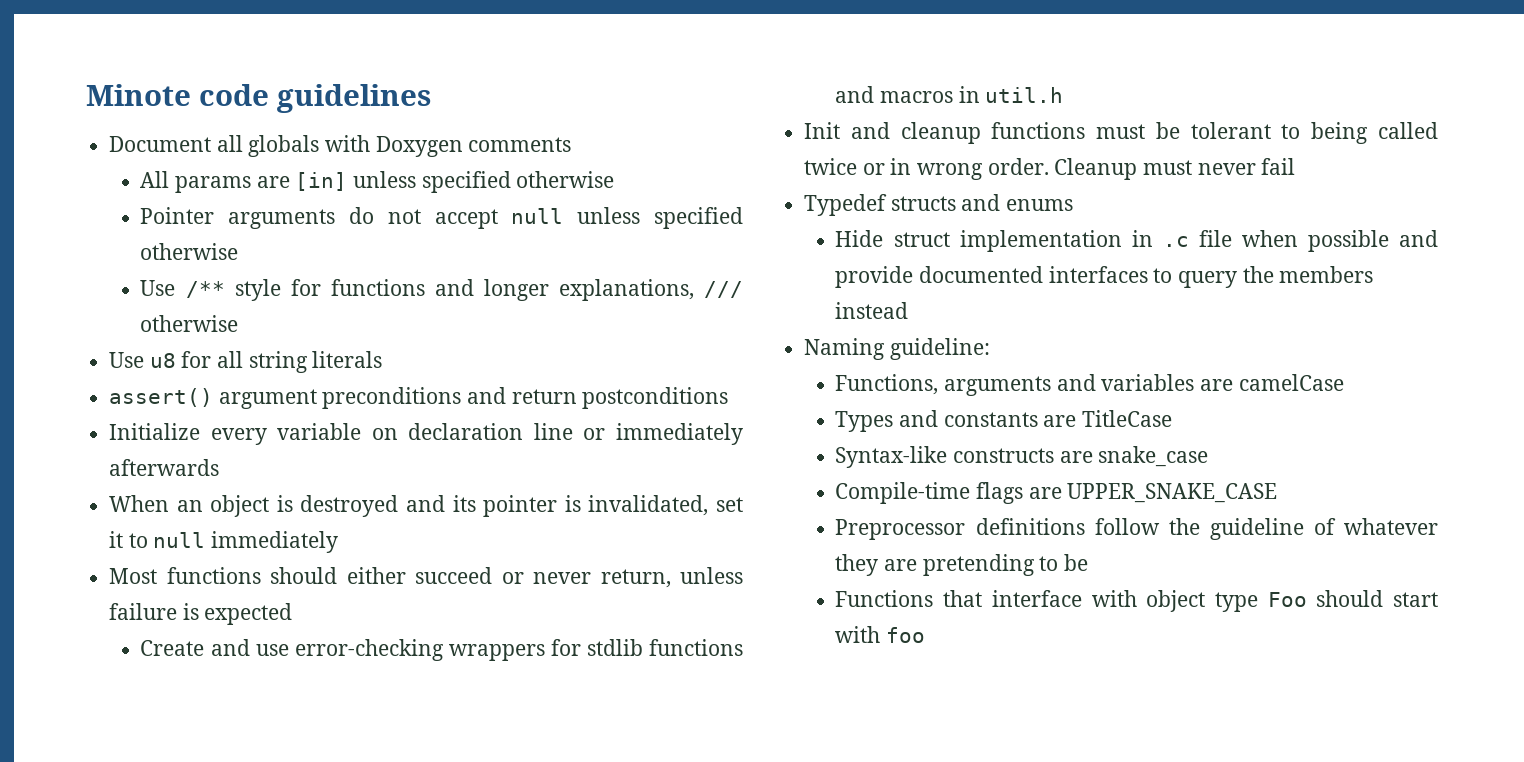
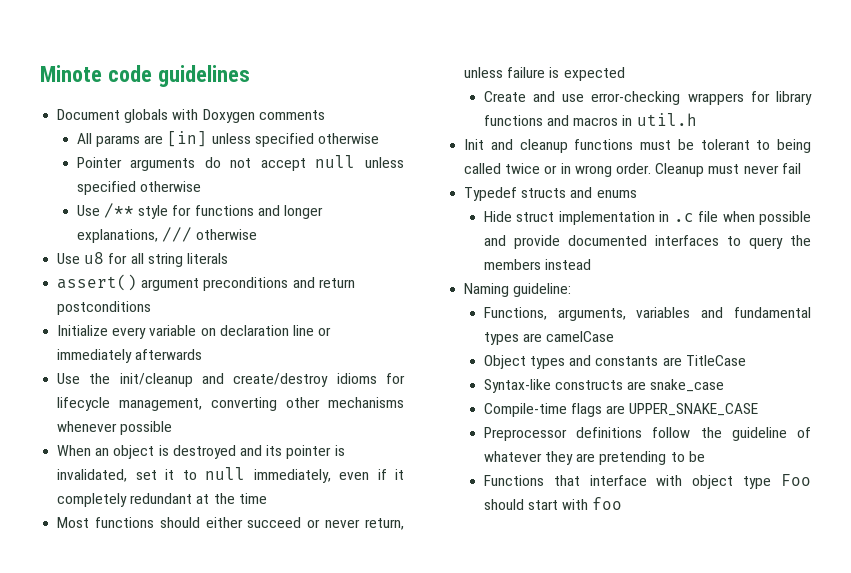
- Document all globals with Doxygen comments
+ Document globals with Doxygen comments
+ Use the init/cleanup and create/destroy idioms for lifecycle management, converting other mechanisms whenever possible
- When an object is destroyed and its pointer is invalidated, set it to null immediately
+ When an object is destroyed and its pointer is invalidated, set it to null immediately, even if it completely redundant at the time
- Create and use error-checking wrappers for stdlib functions and macros in util.h
+ Create and use error-checking wrappers for library functions and macros in util.h
- Functions, arguments and variables are camelCase
+ Functions, arguments, variables and fundamental types are camelCase
- Types and constants are TitleCase
+ Object types and constants are TitleCase

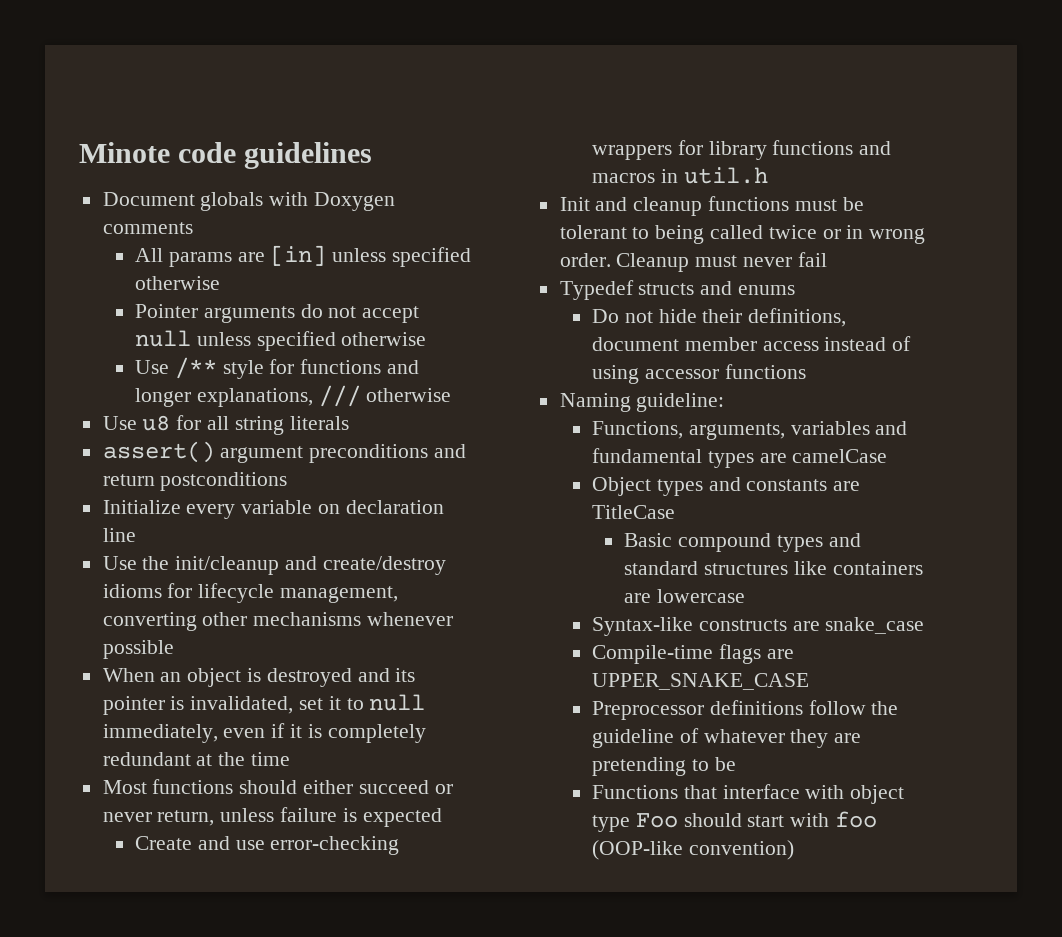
- Initialize every variable on declaration line or immediately afterwards
+ Initialize every variable on declaration line
- When an object is destroyed and its pointer is invalidated, set it to null immediately, even if it completely redundant at the time
+ When an object is destroyed and its pointer is invalidated, set it to null immediately, even if it is completely redundant at the time
- Hide struct implementation in .c file when possible and provide documented interfaces to query the members instead
+ Do not hide their definitions, document member access instead of using accessor functions
+ Basic compound types and standard structures like containers are lowercase
- Functions that interface with object type Foo should start with foo
+ Functions that interface with object type Foo should start with foo (OOP-like convention)

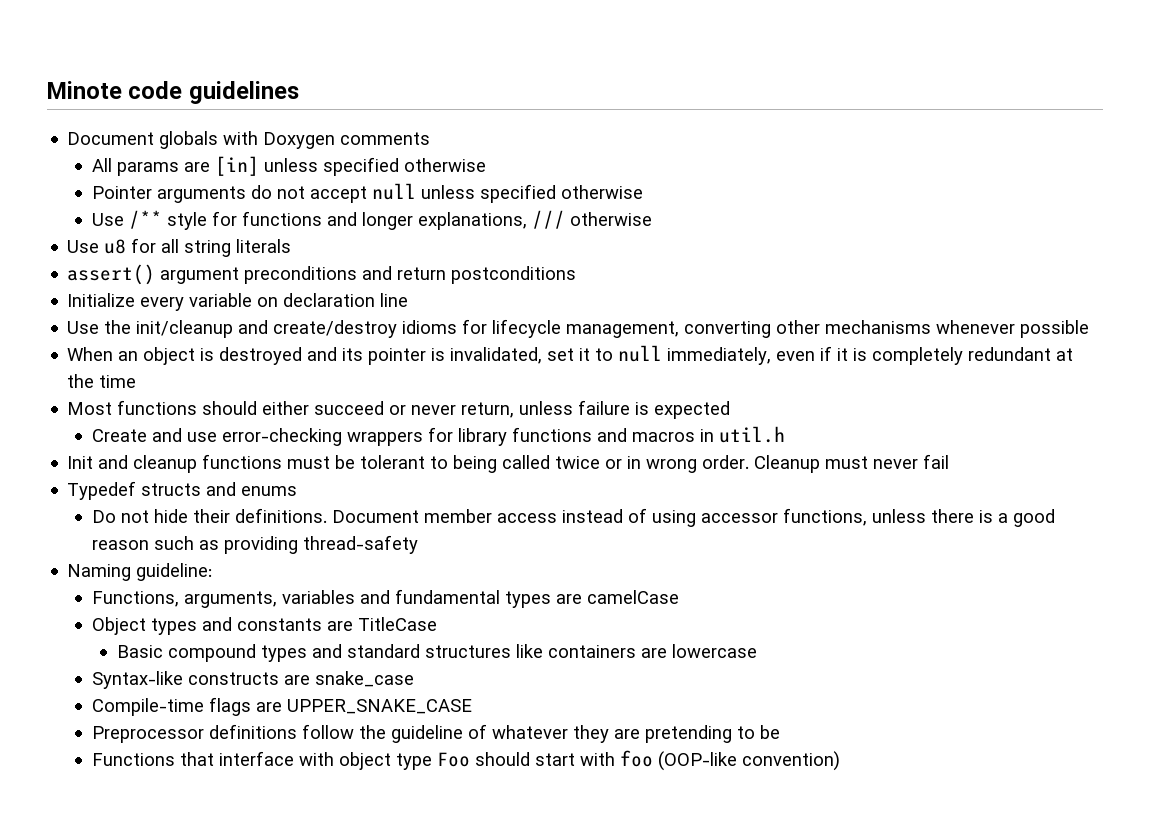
- Do not hide their definitions, document member access instead of using accessor functions
+ Do not hide their definitions. Document member access instead of using accessor functions, unless there is a good reason such as providing thread-safety

